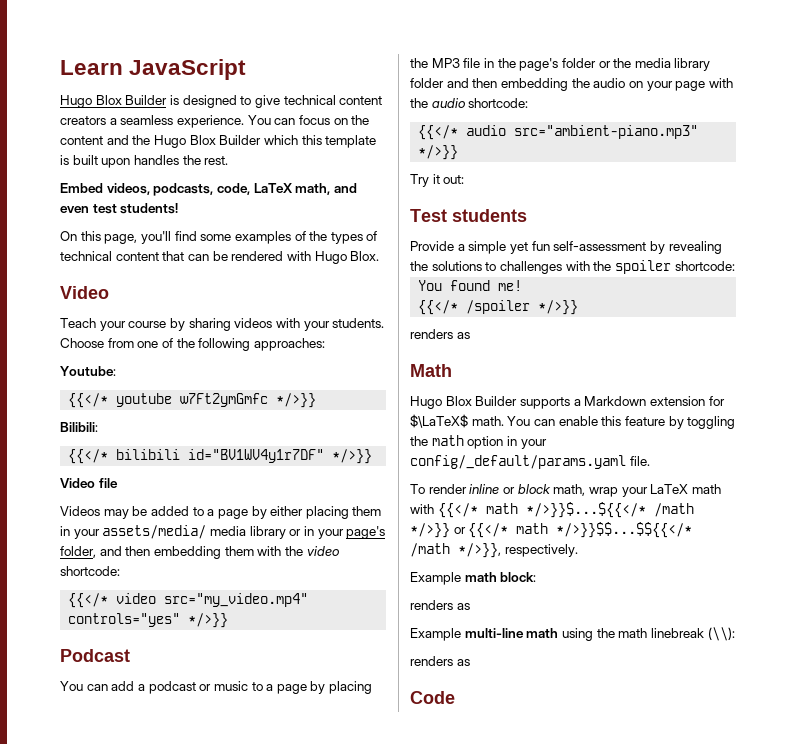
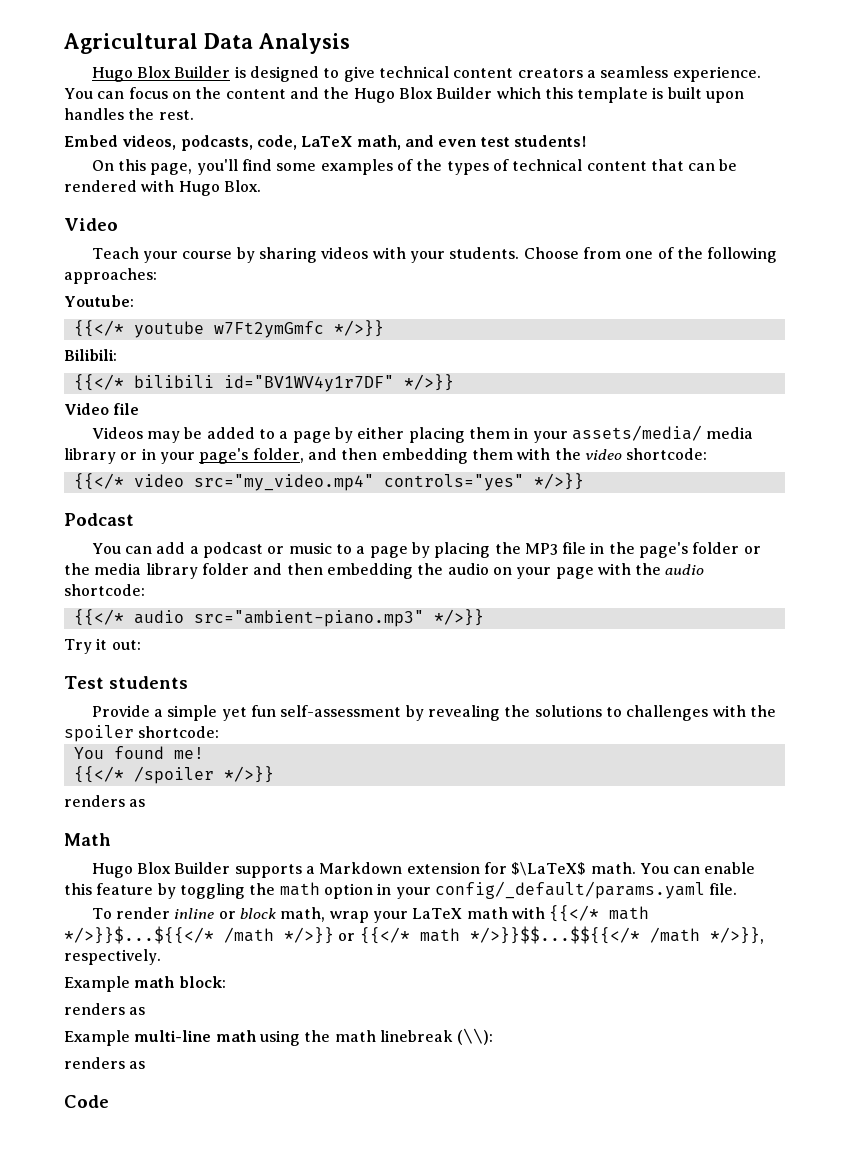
- Learn JavaScript
+ Agricultural Data Analysis

